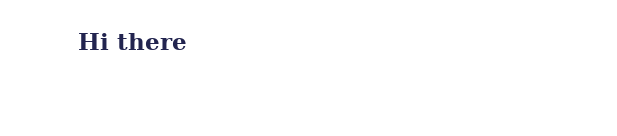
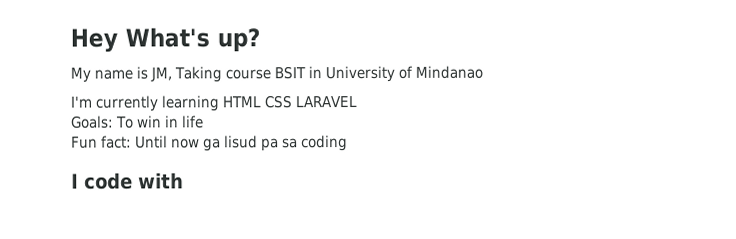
- Hi there
+ Hey What's up?
+ My name is JM, Taking course BSIT in University of Mindanao
+ I'm currently learning HTML CSS LARAVEL
+ Goals: To win in life
+ Fun fact: Until now ga lisud pa sa coding
+ I code with

